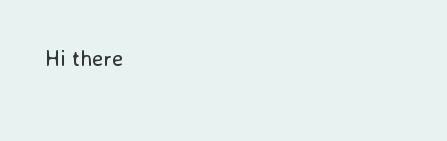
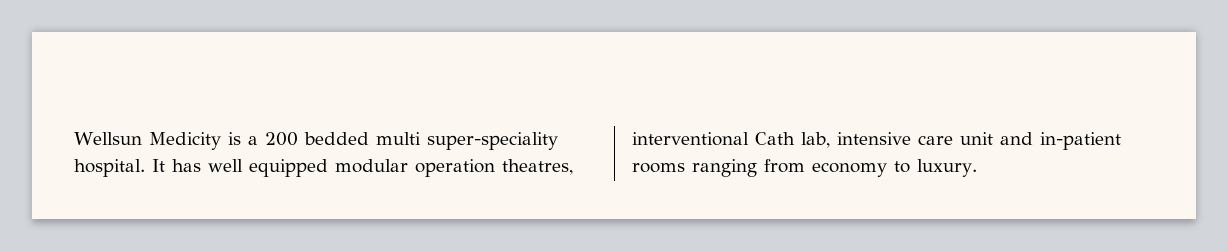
- Hi there
+ Wellsun Medicity is a 200 bedded multi super-speciality hospital. It has well equipped modular operation theatres, interventional Cath lab, intensive care unit and in-patient rooms ranging from economy to luxury.

